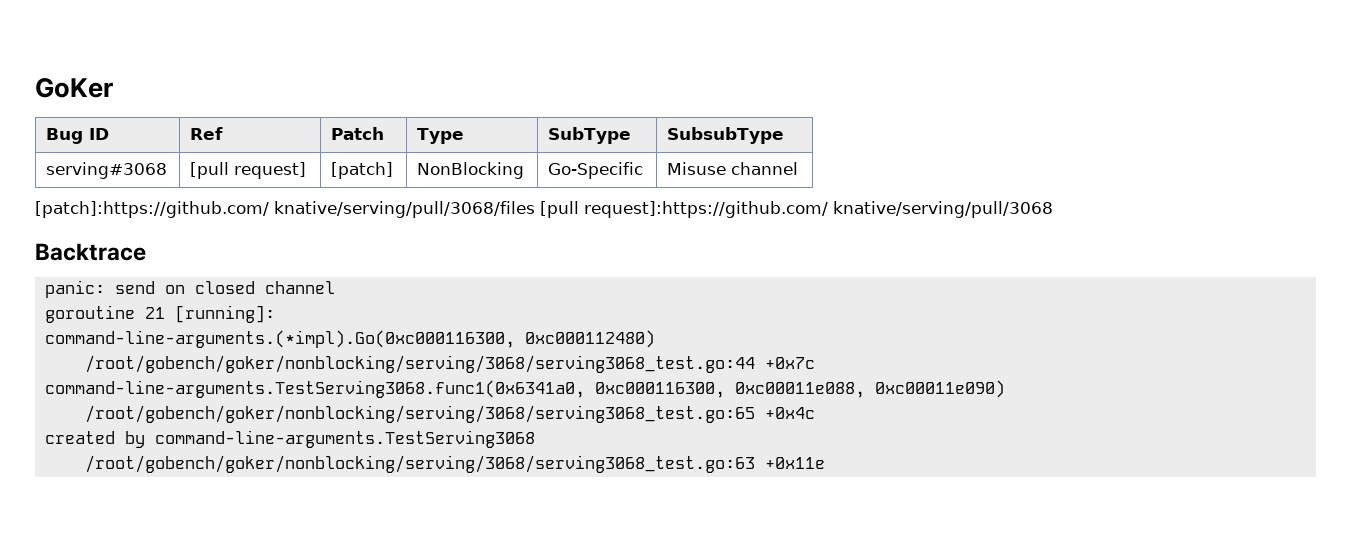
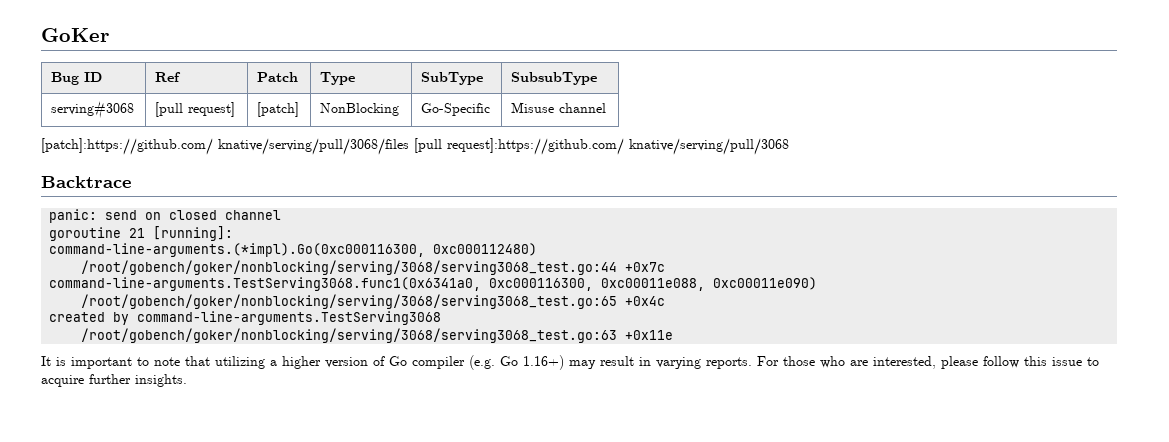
+ It is important to note that utilizing a higher version of Go compiler (e.g. Go 1.16+) may result in varying reports. For those who are interested, please follow this issue to acquire further insights.

